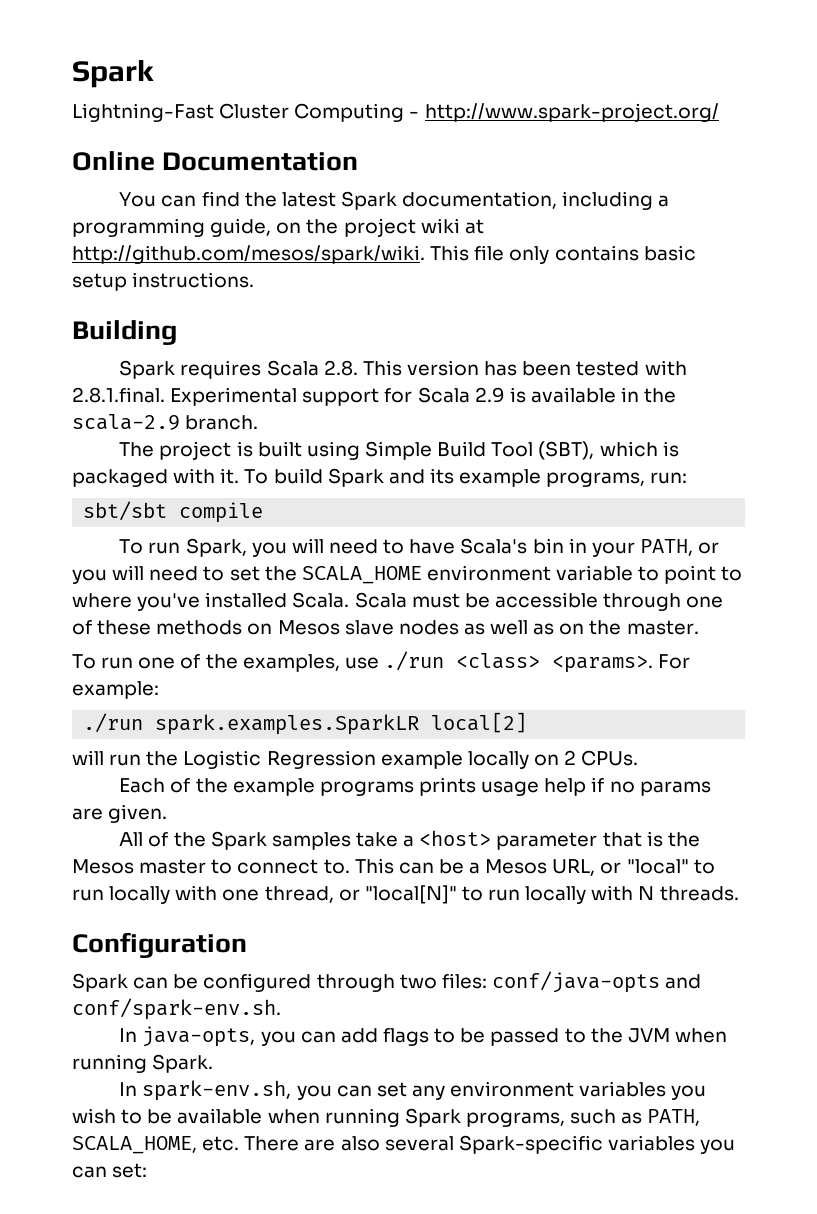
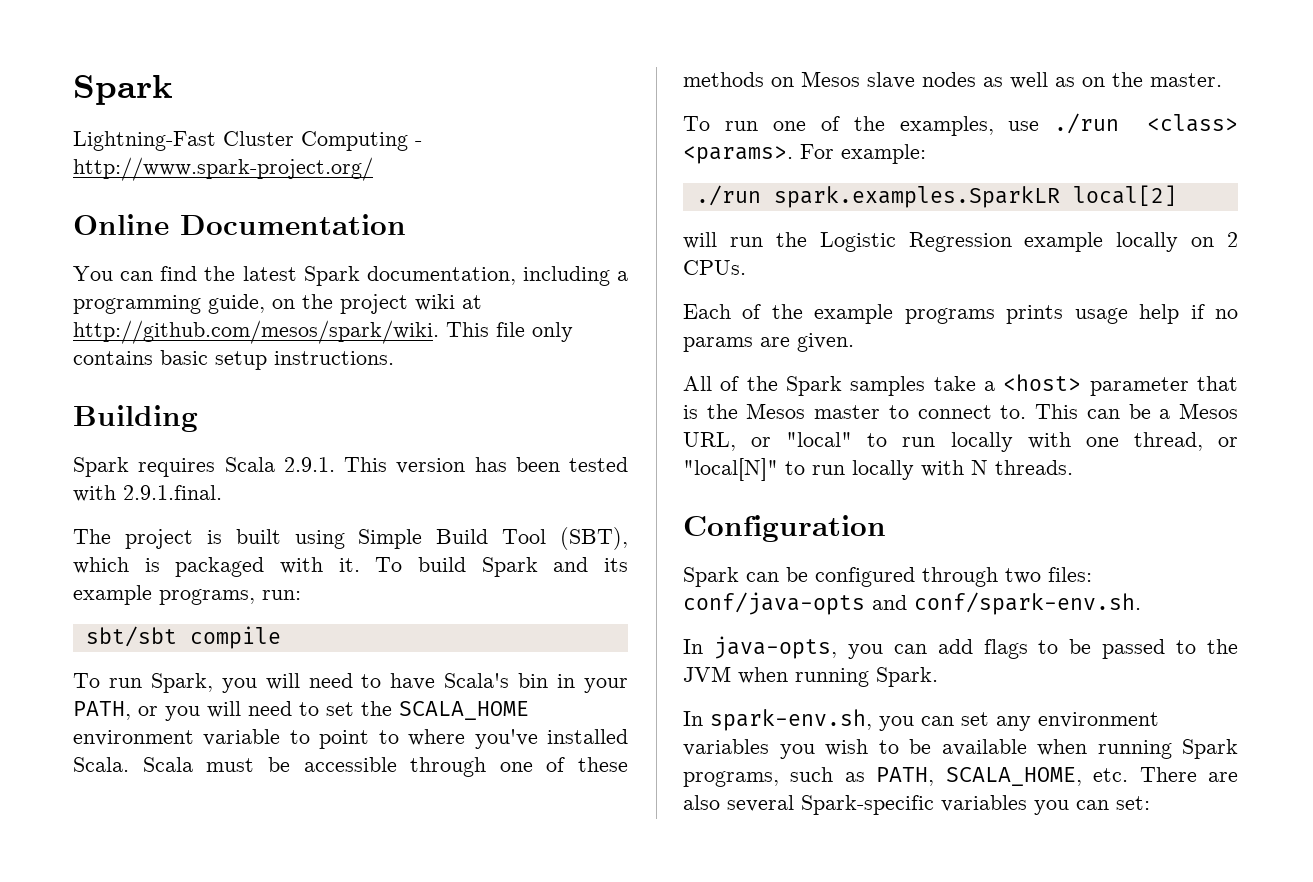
- Spark requires Scala 2.8. This version has been tested with 2.8.1.final. Experimental support for Scala 2.9 is available in the scala-2.9 branch.
+ Spark requires Scala 2.9.1. This version has been tested with 2.9.1.final.

